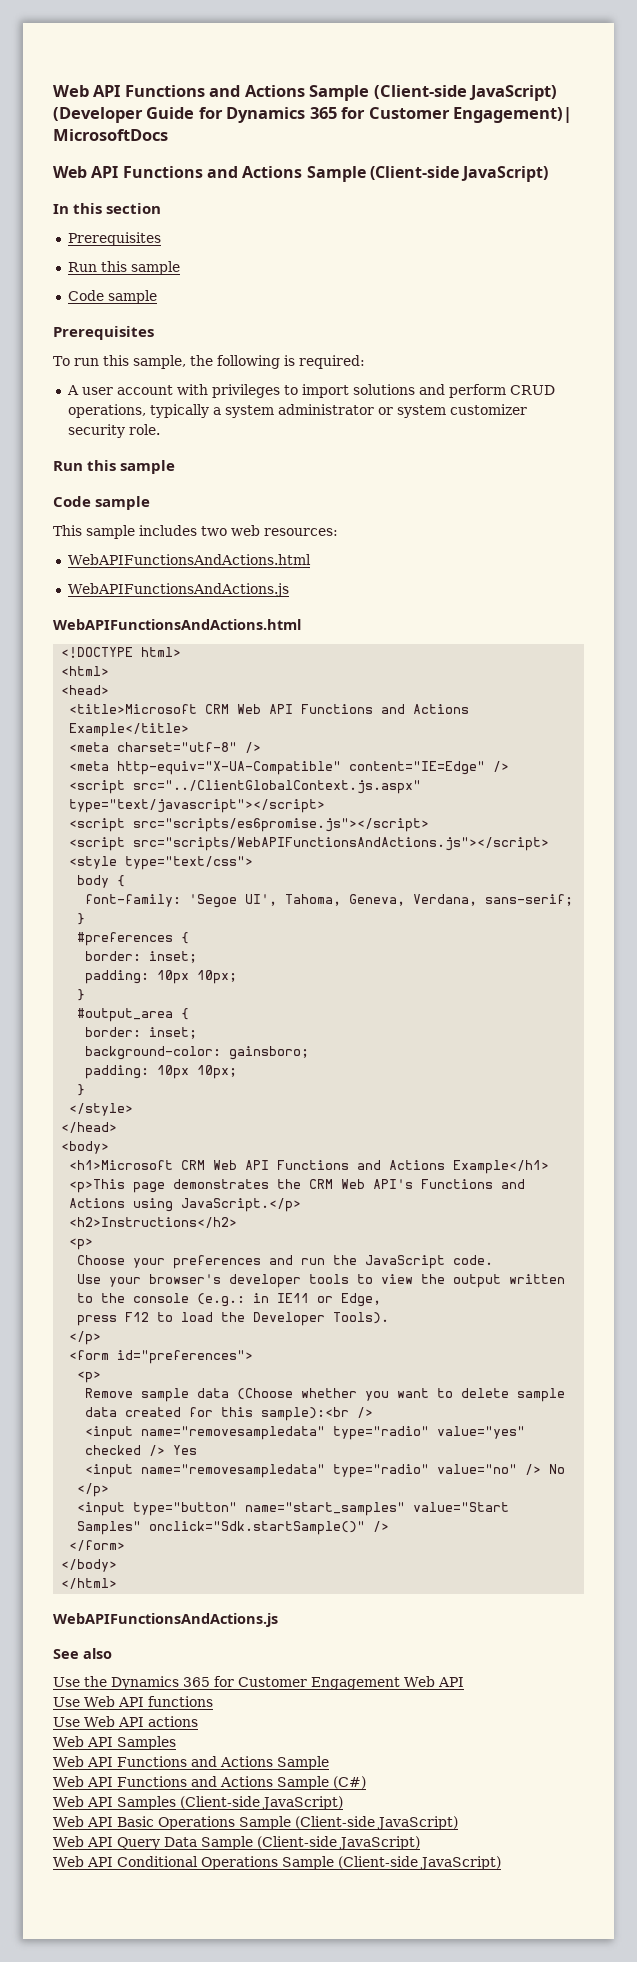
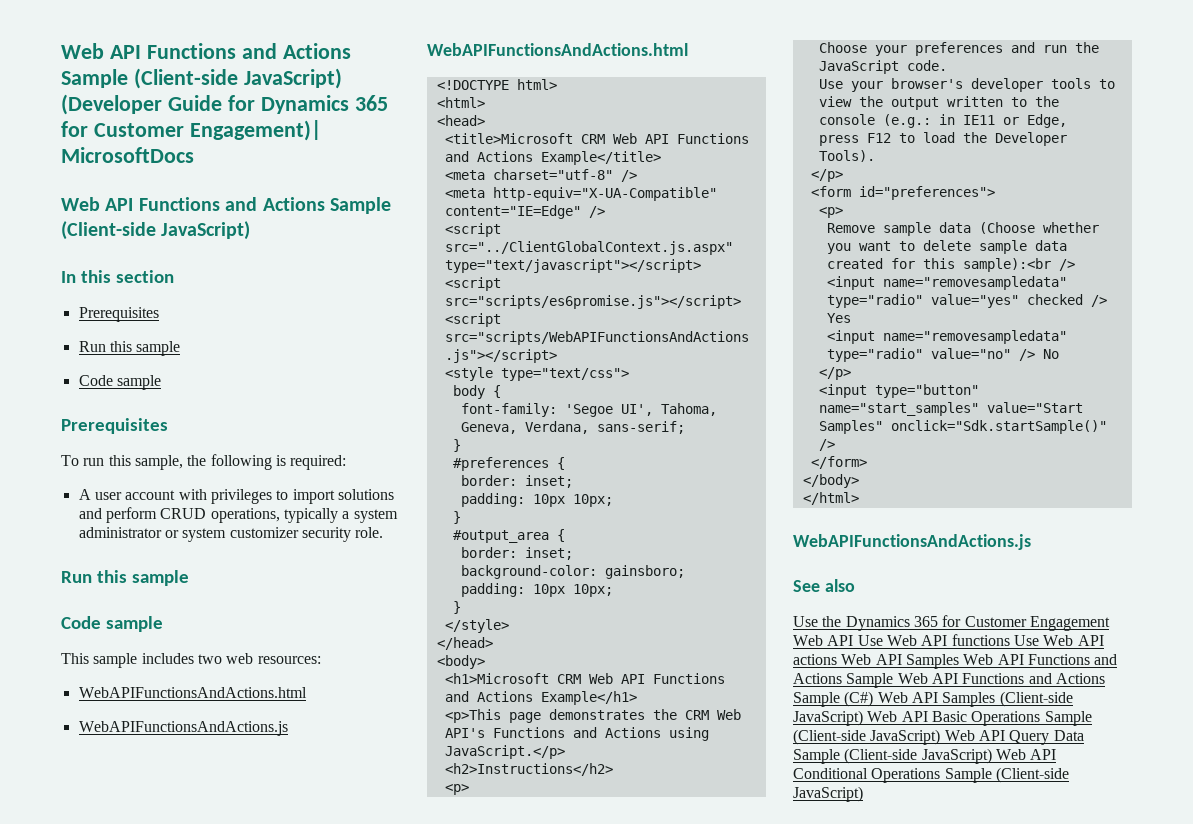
- Use the Dynamics 365 for Customer Engagement Web API
- Use Web API functions
- Use Web API actions
- Web API Samples
- Web API Functions and Actions Sample
- Web API Functions and Actions Sample (C#)
- Web API Samples (Client-side JavaScript)
- Web API Basic Operations Sample (Client-side JavaScript)
- Web API Query Data Sample (Client-side JavaScript)
- Web API Conditional Operations Sample (Client-side JavaScript)
+ Use the Dynamics 365 for Customer Engagement Web API Use Web API functions Use Web API actions Web API Samples Web API Functions and Actions Sample Web API Functions and Actions Sample (C#) Web API Samples (Client-side JavaScript) Web API Basic Operations Sample (Client-side JavaScript) Web API Query Data Sample (Client-side JavaScript) Web API Conditional Operations Sample (Client-side JavaScript)

